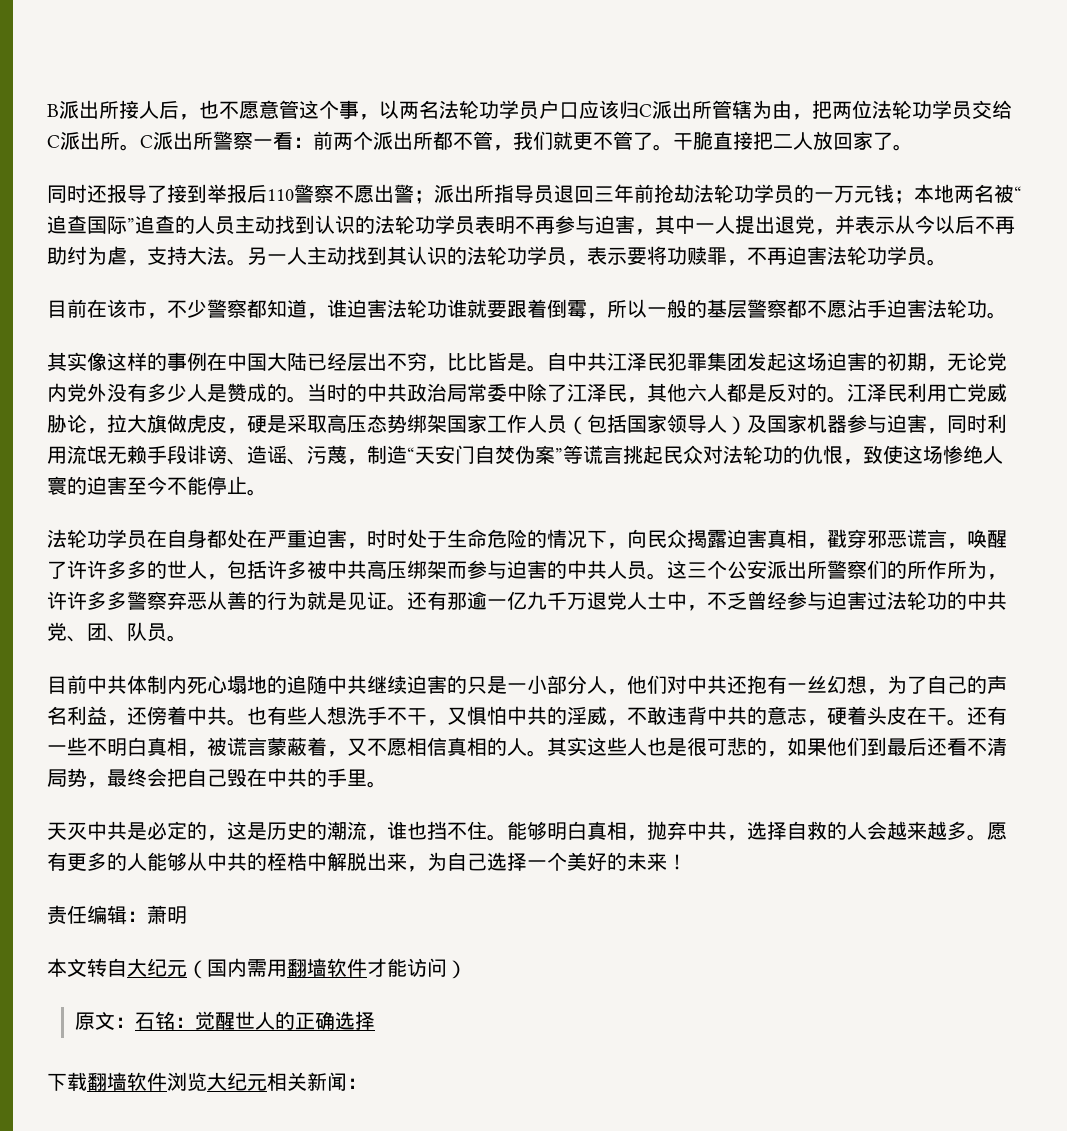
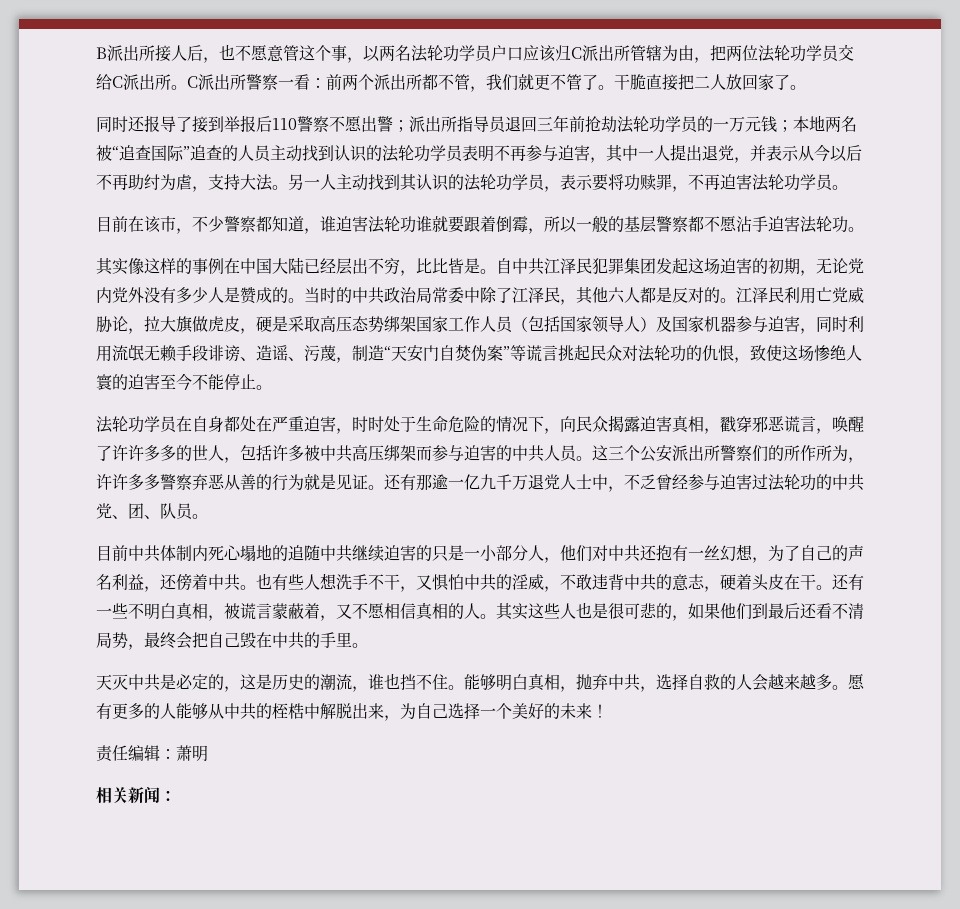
- 本文转自大纪元（国内需用翻墙软件才能访问）
- 原文：石铭：觉醒世人的正确选择
- 下载翻墙软件浏览大纪元相关新闻：
+ 相关新闻：

